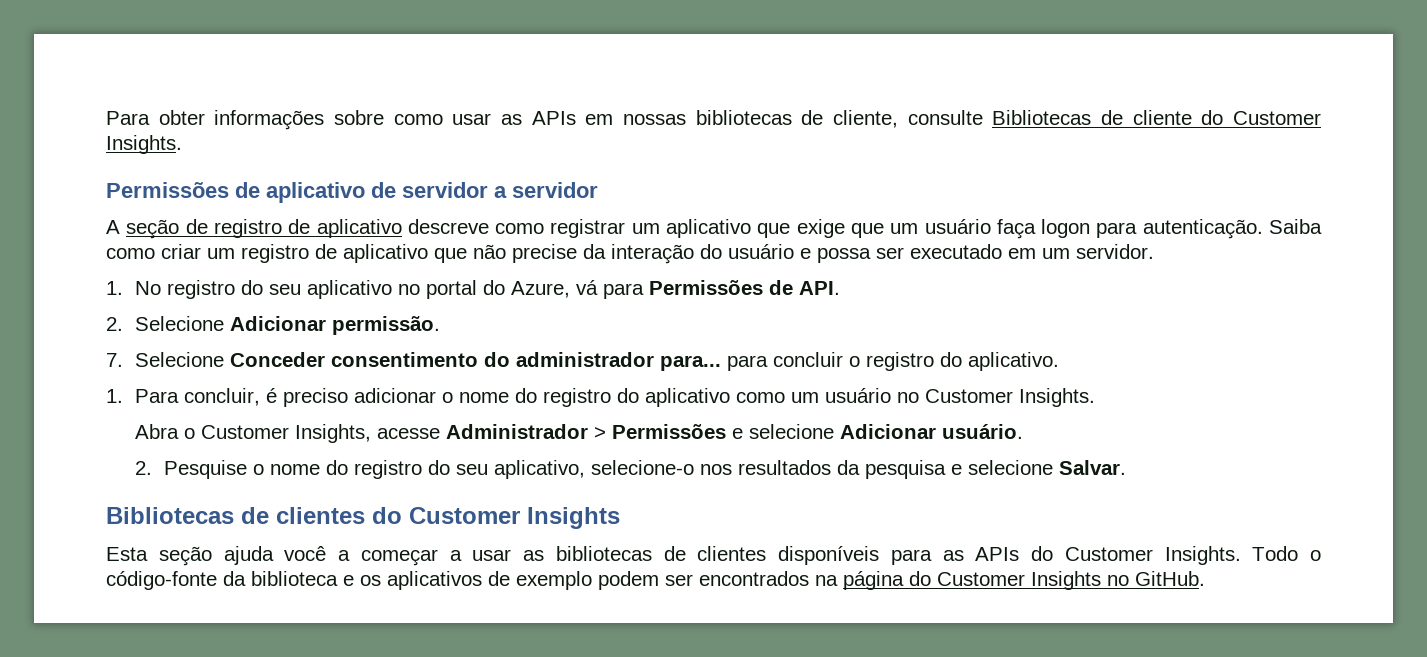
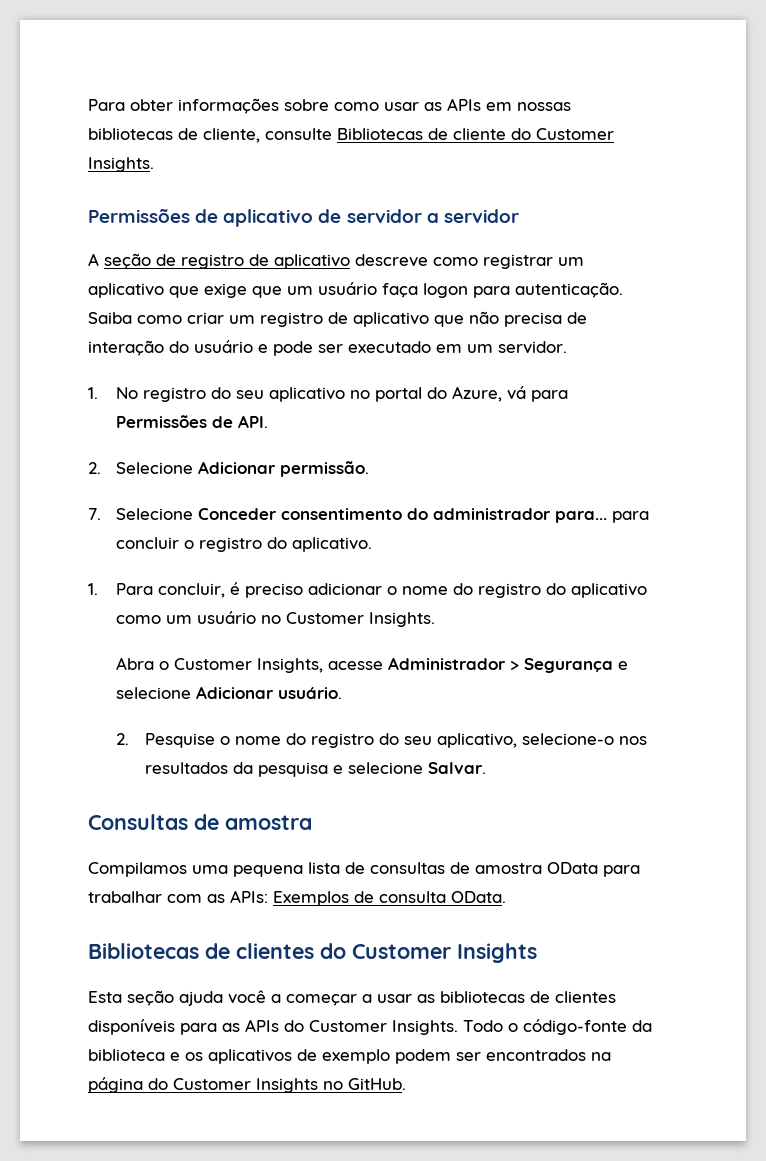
- Saiba como criar um registro de aplicativo que não precise da interação do usuário e possa ser executado em um servidor.
+ Saiba como criar um registro de aplicativo que não precisa de interação do usuário e pode ser executado em um servidor.
- Abra o Customer Insights, acesse Administrador > Permissões e selecione Adicionar usuário.
+ Abra o Customer Insights, acesse Administrador > Segurança e selecione Adicionar usuário.
+ Consultas de amostra
+ Compilamos uma pequena lista de consultas de amostra OData para trabalhar com as APIs: Exemplos de consulta OData.

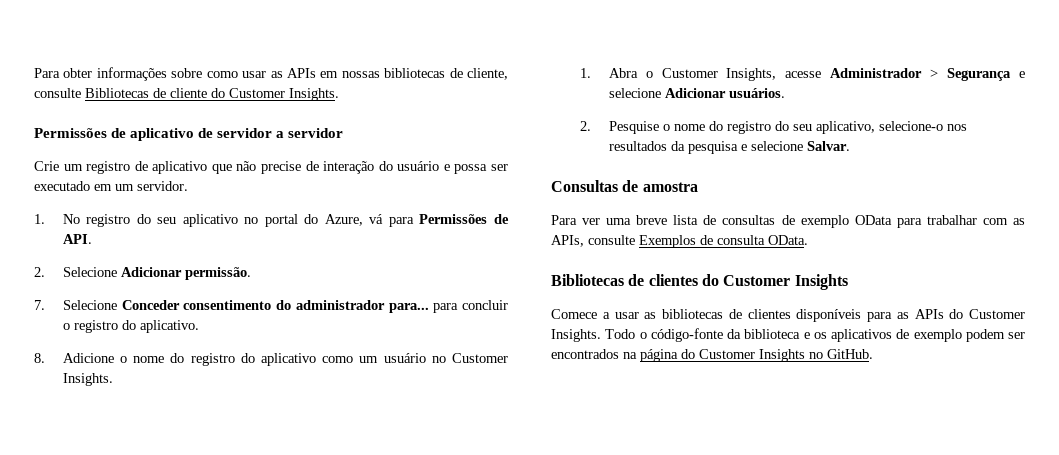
- A seção de registro de aplicativo descreve como registrar um aplicativo que exige que um usuário faça logon para autenticação. Saiba como criar um registro de aplicativo que não precisa de interação do usuário e pode ser executado em um servidor.
+ Crie um registro de aplicativo que não precise de interação do usuário e possa ser executado em um servidor.
- 1. Para concluir, é preciso adicionar o nome do registro do aplicativo como um usuário no Customer Insights.
+ 8. Adicione o nome do registro do aplicativo como um usuário no Customer Insights.
- Abra o Customer Insights, acesse Administrador > Segurança e selecione Adicionar usuário.
+ 1. Abra o Customer Insights, acesse Administrador > Segurança e selecione Adicionar usuários.
- Compilamos uma pequena lista de consultas de amostra OData para trabalhar com as APIs: Exemplos de consulta OData.
+ Para ver uma breve lista de consultas de exemplo OData para trabalhar com as APIs, consulte Exemplos de consulta OData.
- Esta seção ajuda você a começar a usar as bibliotecas de clientes disponíveis para as APIs do Customer Insights.
+ Comece a usar as bibliotecas de clientes disponíveis para as APIs do Customer Insights.

